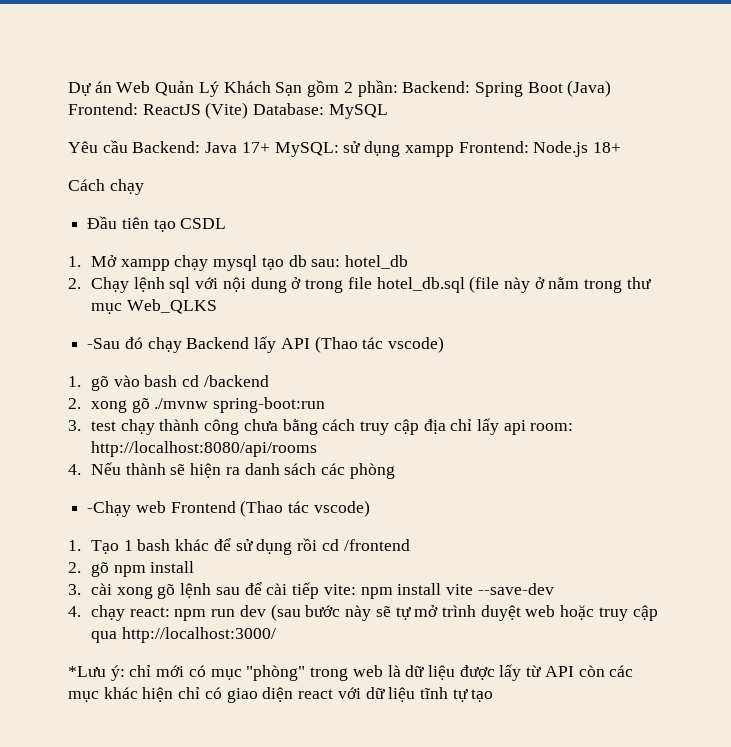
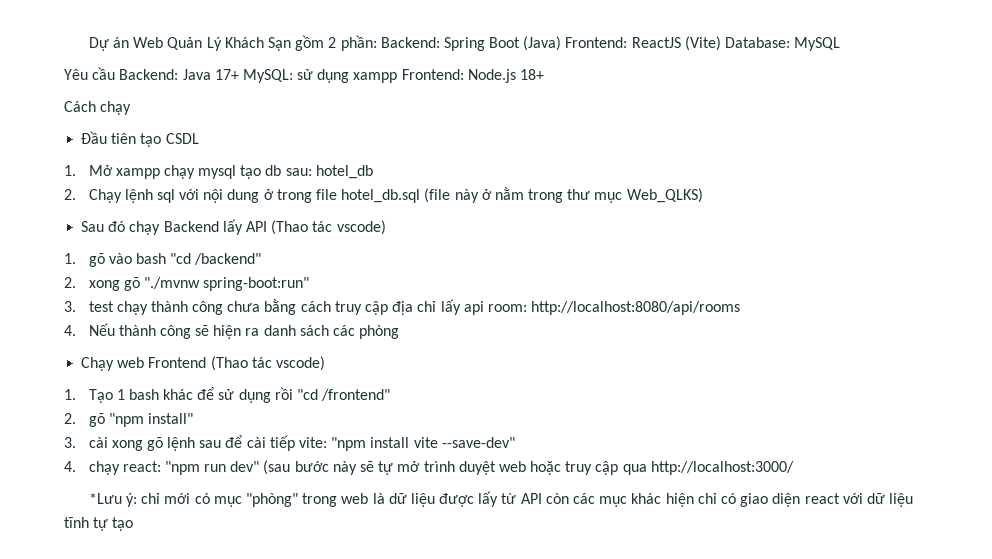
- 2. Chạy lệnh sql với nội dung ở trong file hotel_db.sql (file này ở nằm trong thư mục Web_QLKS
- -Sau đó chạy Backend lấy API (Thao tác vscode)
+ 2. Chạy lệnh sql với nội dung ở trong file hotel_db.sql (file này ở nằm trong thư mục Web_QLKS)
+ Sau đó chạy Backend lấy API (Thao tác vscode)
- 1. gõ vào bash cd /backend
+ 1. gõ vào bash "cd /backend"
- 2. xong gõ ./mvnw spring-boot:run
+ 2. xong gõ "./mvnw spring-boot:run"
- 4. Nếu thành sẽ hiện ra danh sách các phòng
+ 4. Nếu thành công sẽ hiện ra danh sách các phòng
- -Chạy web Frontend (Thao tác vscode)
+ Chạy web Frontend (Thao tác vscode)
- 1. Tạo 1 bash khác để sử dụng rồi cd /frontend
+ 1. Tạo 1 bash khác để sử dụng rồi "cd /frontend"
- 2. gõ npm install
+ 2. gõ "npm install"
- 3. cài xong gõ lệnh sau để cài tiếp vite: npm install vite --save-dev
+ 3. cài xong gõ lệnh sau để cài tiếp vite: "npm install vite --save-dev"
- 4. chạy react: npm run dev (sau bước này sẽ tự mở trình duyệt web hoặc truy cập qua http://localhost:3000/
+ 4. chạy react: "npm run dev" (sau bước này sẽ tự mở trình duyệt web hoặc truy cập qua http://localhost:3000/

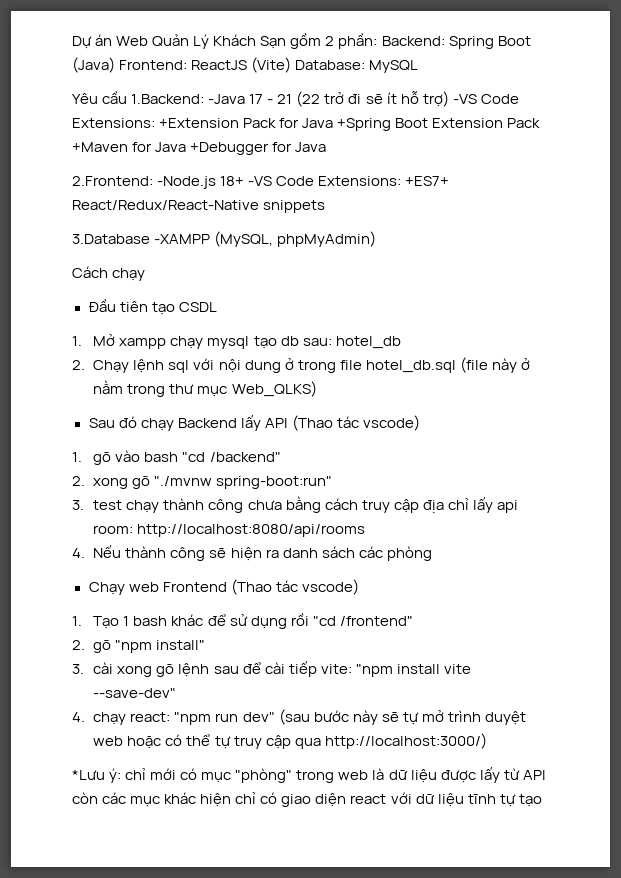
- Yêu cầu Backend: Java 17+ MySQL: sử dụng xampp Frontend: Node.js 18+
+ Yêu cầu 1.Backend: -Java 17 - 21 (22 trở đi sẽ ít hỗ trợ) -VS Code Extensions: +Extension Pack for Java +Spring Boot Extension Pack +Maven for Java +Debugger for Java
+ 2.Frontend: -Node.js 18+ -VS Code Extensions: +ES7+ React/Redux/React-Native snippets
+ 3.Database -XAMPP (MySQL, phpMyAdmin)
- 4. chạy react: "npm run dev" (sau bước này sẽ tự mở trình duyệt web hoặc truy cập qua http://localhost:3000/
+ 4. chạy react: "npm run dev" (sau bước này sẽ tự mở trình duyệt web hoặc có thể tự truy cập qua http://localhost:3000/)

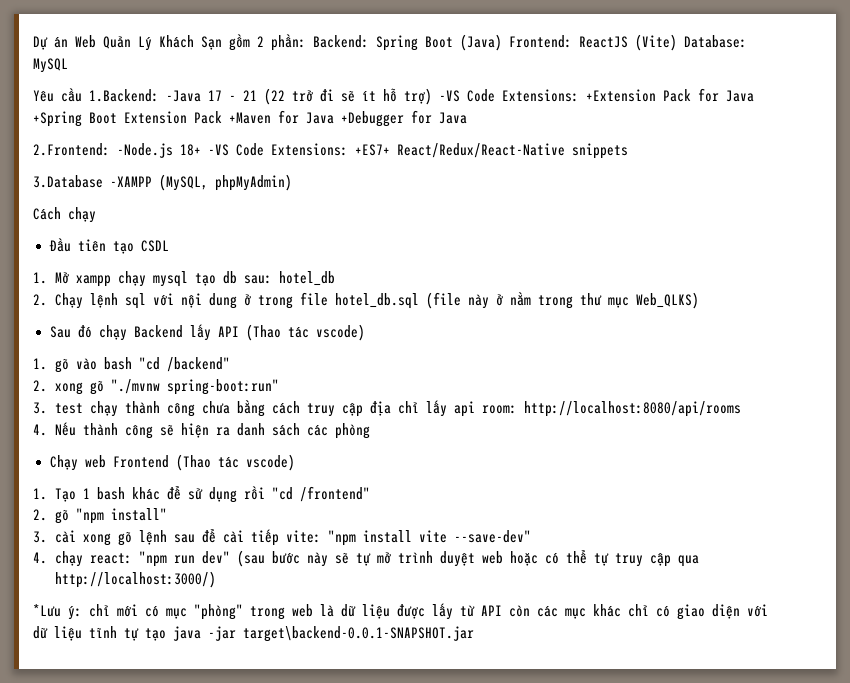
- *Lưu ý: chỉ mới có mục "phòng" trong web là dữ liệu được lấy từ API còn các mục khác hiện chỉ có giao diện react với dữ liệu tĩnh tự tạo
+ *Lưu ý: chỉ mới có mục "phòng" trong web là dữ liệu được lấy từ API còn các mục khác chỉ có giao diện với dữ liệu tĩnh tự tạo java -jar target\backend-0.0.1-SNAPSHOT.jar

